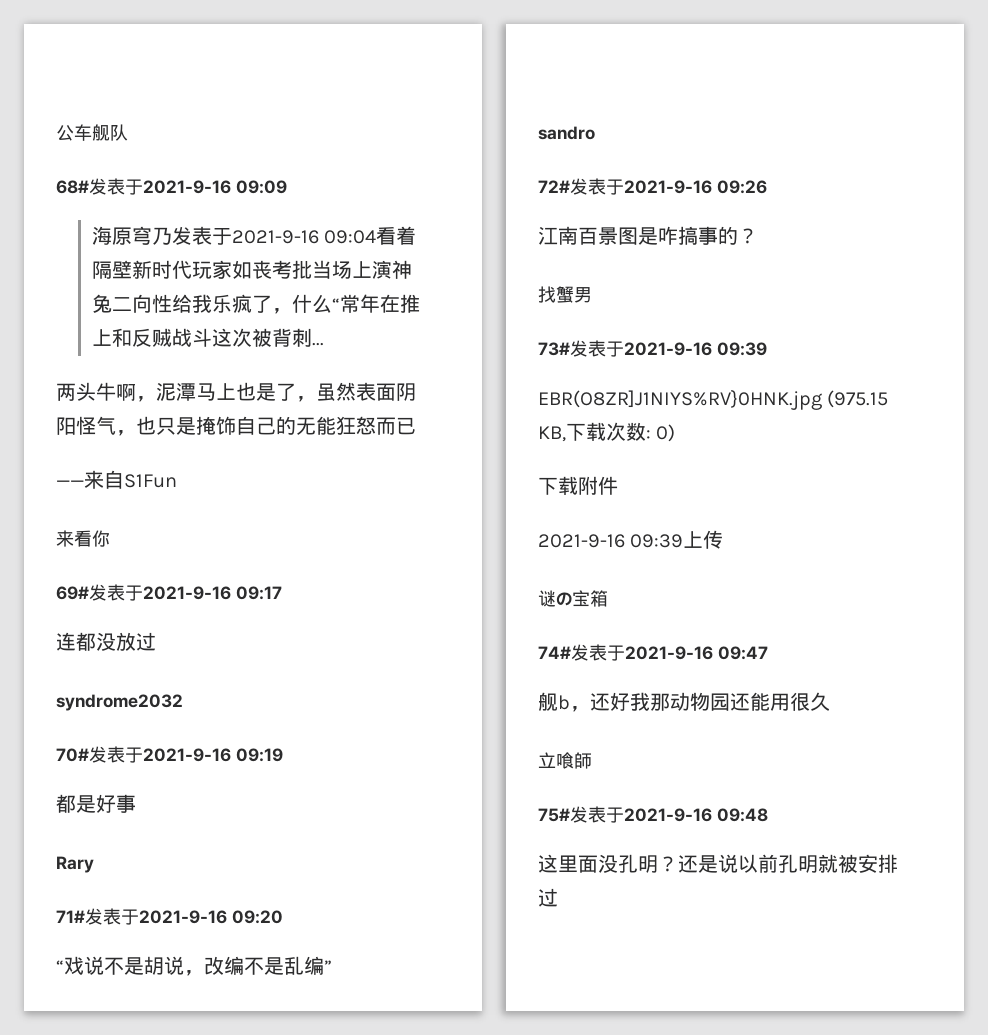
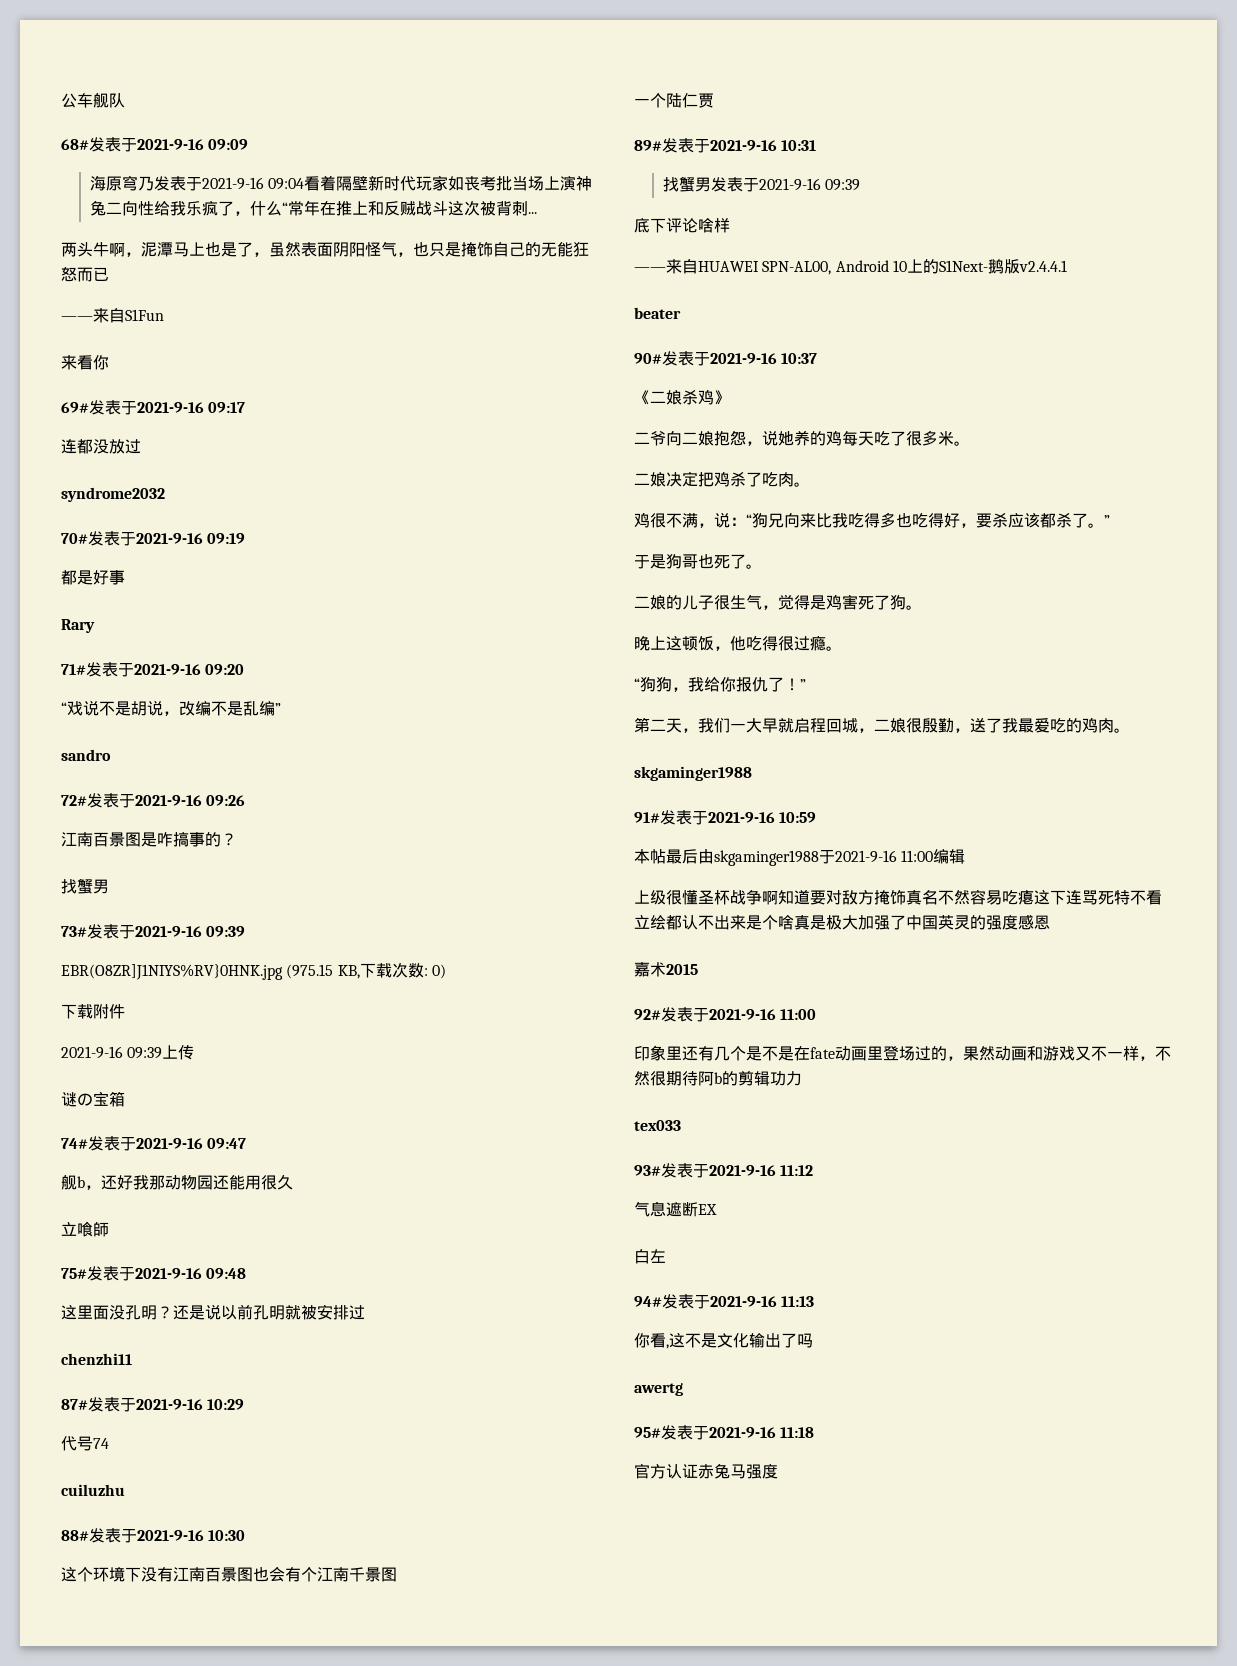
+ chenzhi11
+ 87#发表于2021-9-16 10:29
+ 代号74
+ cuiluzhu
+ 88#发表于2021-9-16 10:30
+ 这个环境下没有江南百景图也会有个江南千景图
+ 一个陆仁贾
+ 89#发表于2021-9-16 10:31
+ 找蟹男发表于2021-9-16 09:39
+ 底下评论啥样
+ ——来自HUAWEI SPN-AL00, Android 10上的S1Next-鹅版v2.4.4.1
+ beater
+ 90#发表于2021-9-16 10:37
+ 《二娘杀鸡》
+ 二爷向二娘抱怨，说她养的鸡每天吃了很多米。
+ 二娘决定把鸡杀了吃肉。
+ 鸡很不满，说：“狗兄向来比我吃得多也吃得好，要杀应该都杀了。”
+ 于是狗哥也死了。
+ 二娘的儿子很生气，觉得是鸡害死了狗。
+ 晚上这顿饭，他吃得很过瘾。
+ “狗狗，我给你报仇了！”
+ 第二天，我们一大早就启程回城，二娘很殷勤，送了我最爱吃的鸡肉。
+ skgaminger1988
+ 91#发表于2021-9-16 10:59
+ 本帖最后由skgaminger1988于2021-9-16 11:00编辑
+ 上级很懂圣杯战争啊知道要对敌方掩饰真名不然容易吃瘪这下连骂死特不看立绘都认不出来是个啥真是极大加强了中国英灵的强度感恩
+ 嘉术2015
+ 92#发表于2021-9-16 11:00
+ 印象里还有几个是不是在fate动画里登场过的，果然动画和游戏又不一样，不然很期待阿b的剪辑功力
+ tex033
+ 93#发表于2021-9-16 11:12
+ 气息遮断EX
+ 白左
+ 94#发表于2021-9-16 11:13
+ 你看,这不是文化输出了吗
+ awertg
+ 95#发表于2021-9-16 11:18
+ 官方认证赤兔马强度

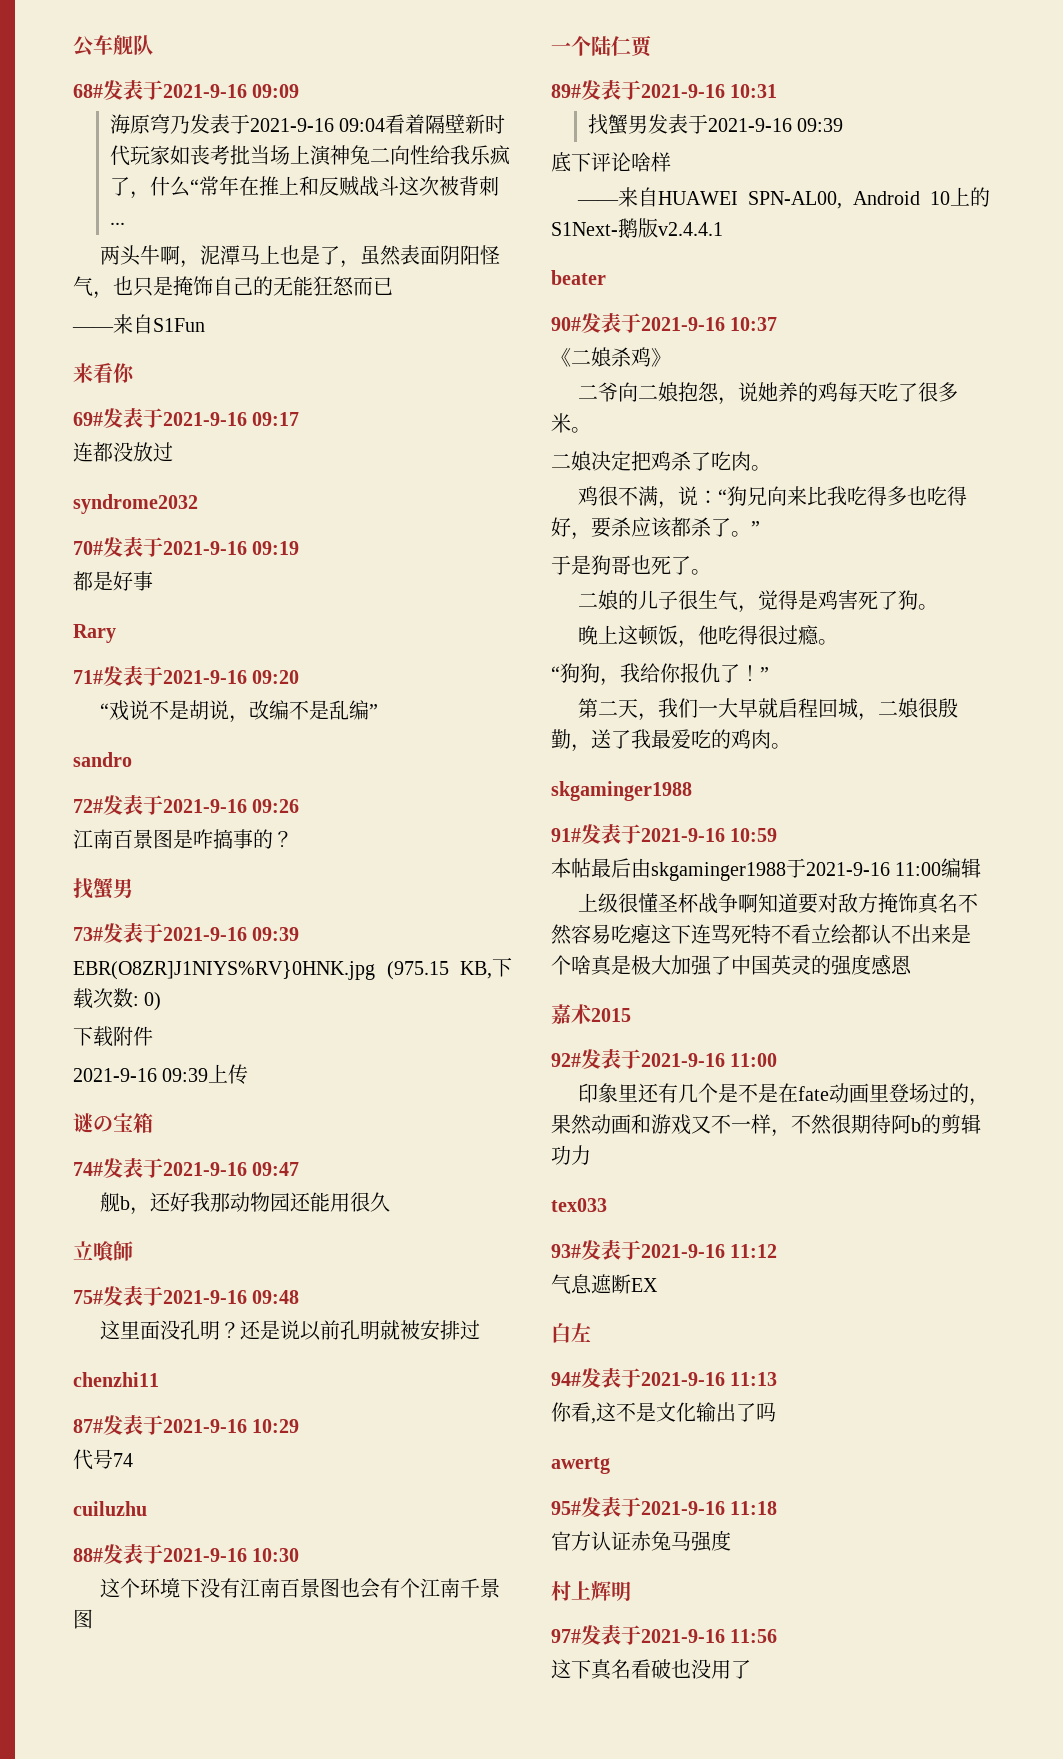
+ 村上辉明
+ 97#发表于2021-9-16 11:56
+ 这下真名看破也没用了

